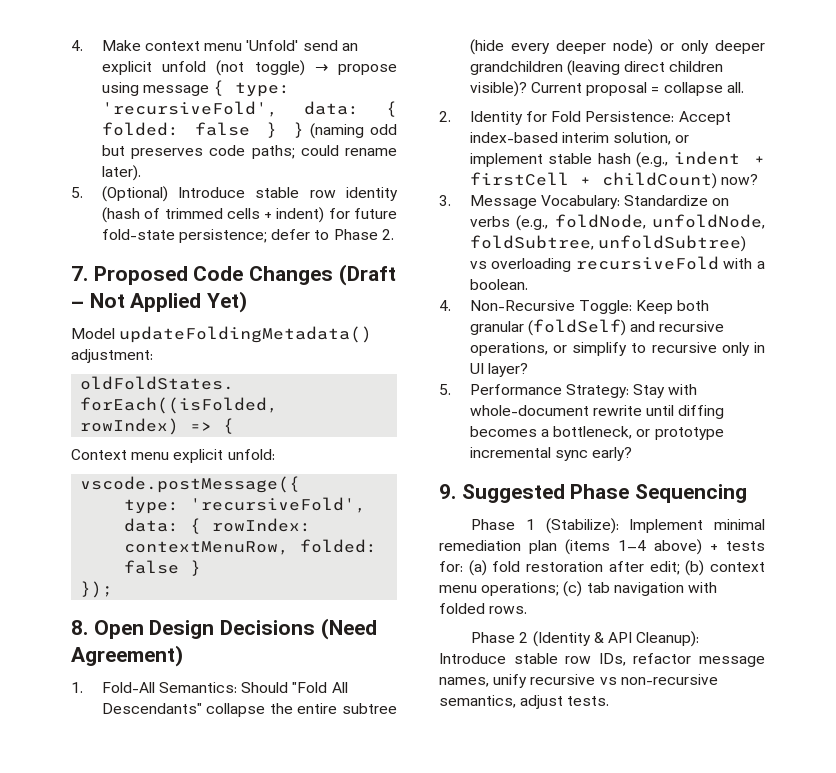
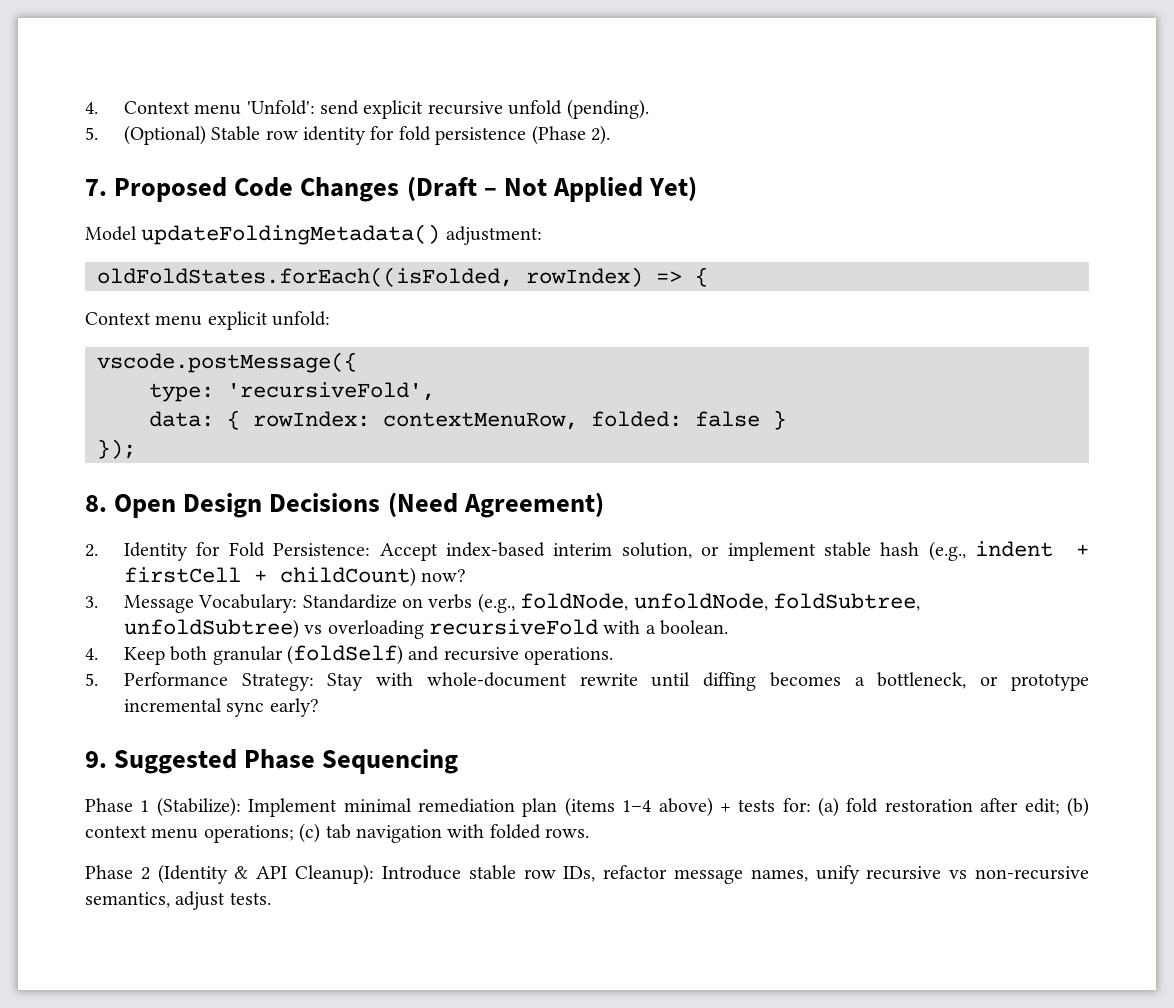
- 4. Make context menu 'Unfold' send an explicit unfold (not toggle) → propose using message { type: 'recursiveFold', data: { folded: false } } (naming odd but preserves code paths; could rename later).
- 5. (Optional) Introduce stable row identity (hash of trimmed cells + indent) for future fold-state persistence; defer to Phase 2.
+ 4. Context menu 'Unfold': send explicit recursive unfold (pending).
+ 5. (Optional) Stable row identity for fold persistence (Phase 2).
- 1. Fold-All Semantics: Should "Fold All Descendants" collapse the entire subtree (hide every deeper node) or only deeper grandchildren (leaving direct children visible)? Current proposal = collapse all.
- 4. Non-Recursive Toggle: Keep both granular (foldSelf) and recursive operations, or simplify to recursive only in UI layer?
+ 4. Keep both granular (foldSelf) and recursive operations.

